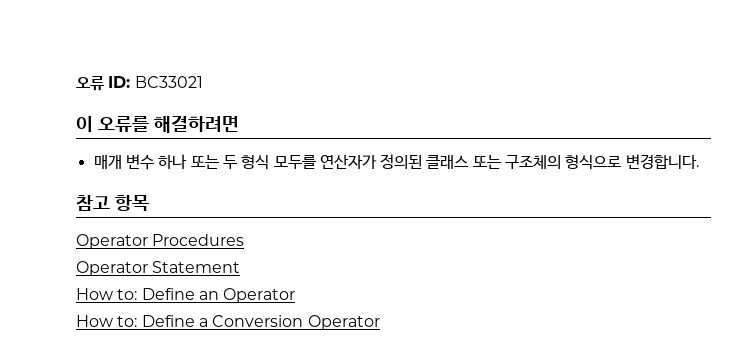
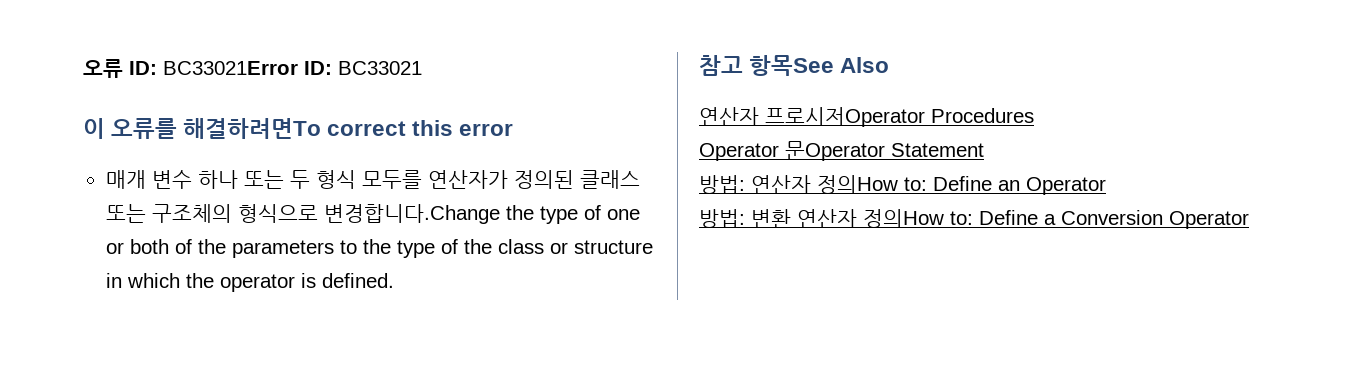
- 오류 ID: BC33021
+ 오류 ID: BC33021Error ID: BC33021
- 이 오류를 해결하려면
+ 이 오류를 해결하려면To correct this error
- 매개 변수 하나 또는 두 형식 모두를 연산자가 정의된 클래스 또는 구조체의 형식으로 변경합니다.
- 참고 항목
- Operator Procedures
+ 매개 변수 하나 또는 두 형식 모두를 연산자가 정의된 클래스 또는 구조체의 형식으로 변경합니다.Change the type of one or both of the parameters to the type of the class or structure in which the operator is defined.
+ 참고 항목See Also
+ 연산자 프로시저Operator Procedures
- Operator Statement
+ Operator 문Operator Statement
- How to: Define an Operator
+ 방법: 연산자 정의How to: Define an Operator
- How to: Define a Conversion Operator
+ 방법: 변환 연산자 정의How to: Define a Conversion Operator

